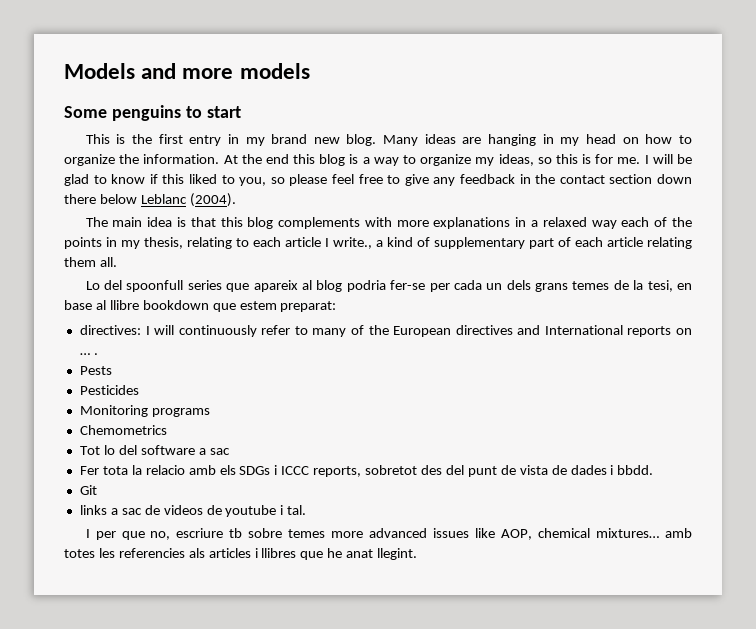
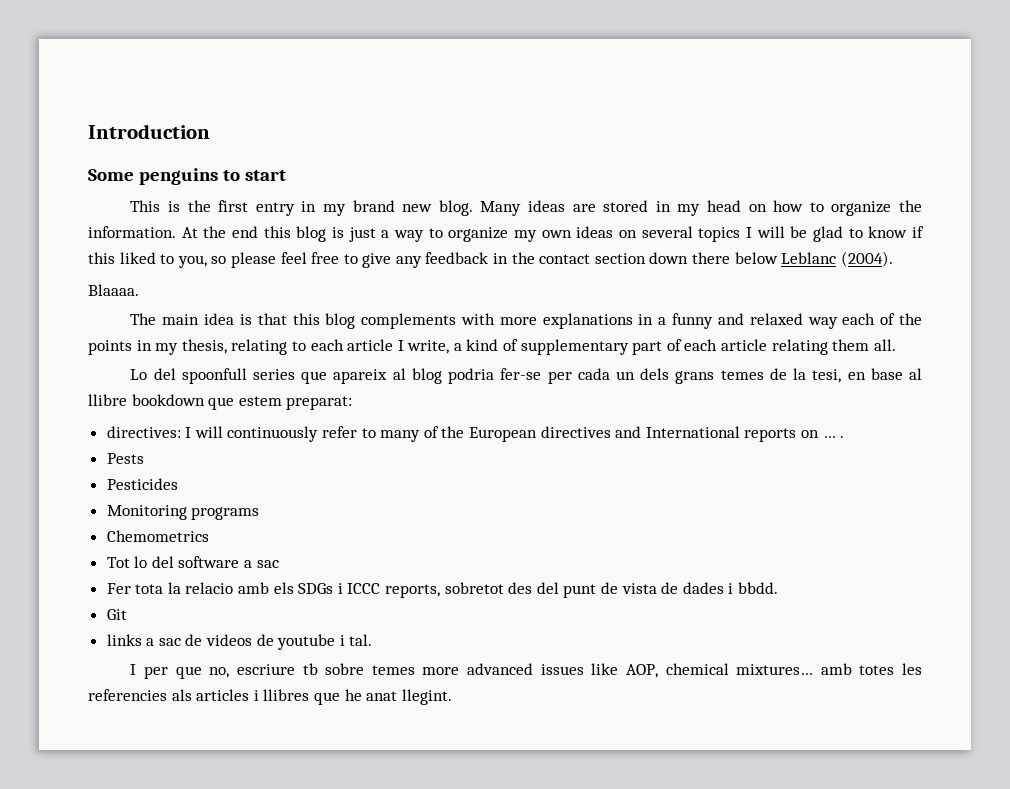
- Models and more models
+ Introduction
- Many ideas are hanging in my head on how to organize the information.
+ Many ideas are stored in my head on how to organize the information.
- At the end this blog is a way to organize my ideas, so this is for me. I will be glad to know if this liked to you, so please feel free to give any feedback in the contact section down there below Leblanc (2004).
+ At the end this blog is just a way to organize my own ideas on several topics I will be glad to know if this liked to you, so please feel free to give any feedback in the contact section down there below Leblanc (2004).
+ Blaaaa.
- The main idea is that this blog complements with more explanations in a relaxed way each of the points in my thesis, relating to each article I write., a kind of supplementary part of each article relating them all.
+ The main idea is that this blog complements with more explanations in a funny and relaxed way each of the points in my thesis, relating to each article I write, a kind of supplementary part of each article relating them all.

